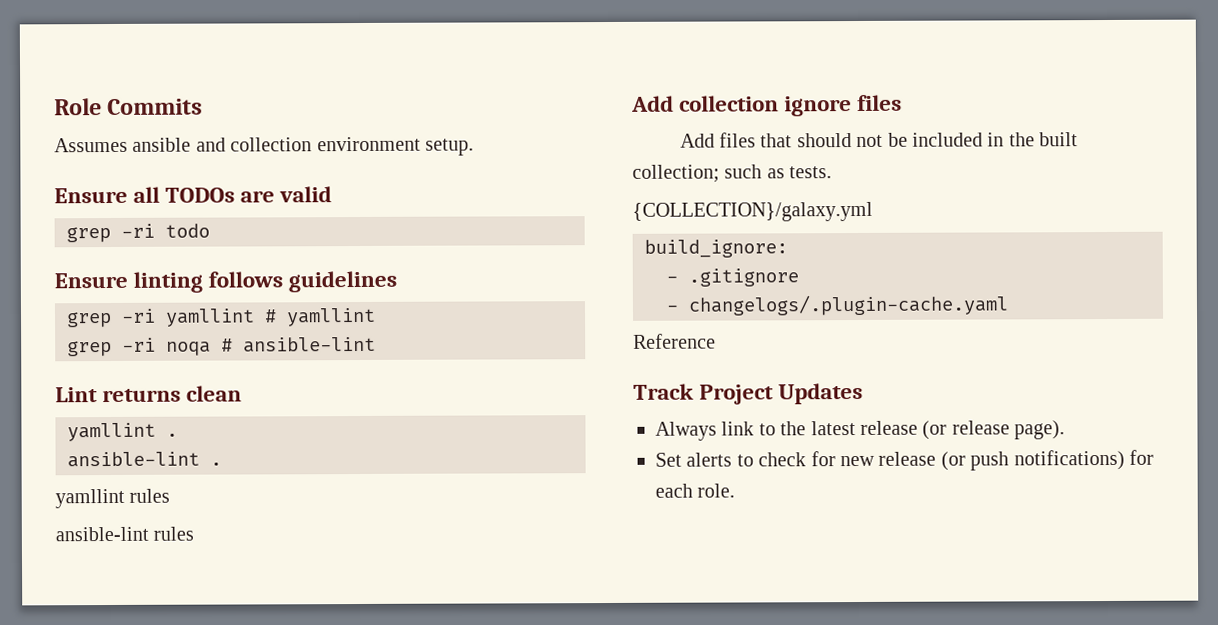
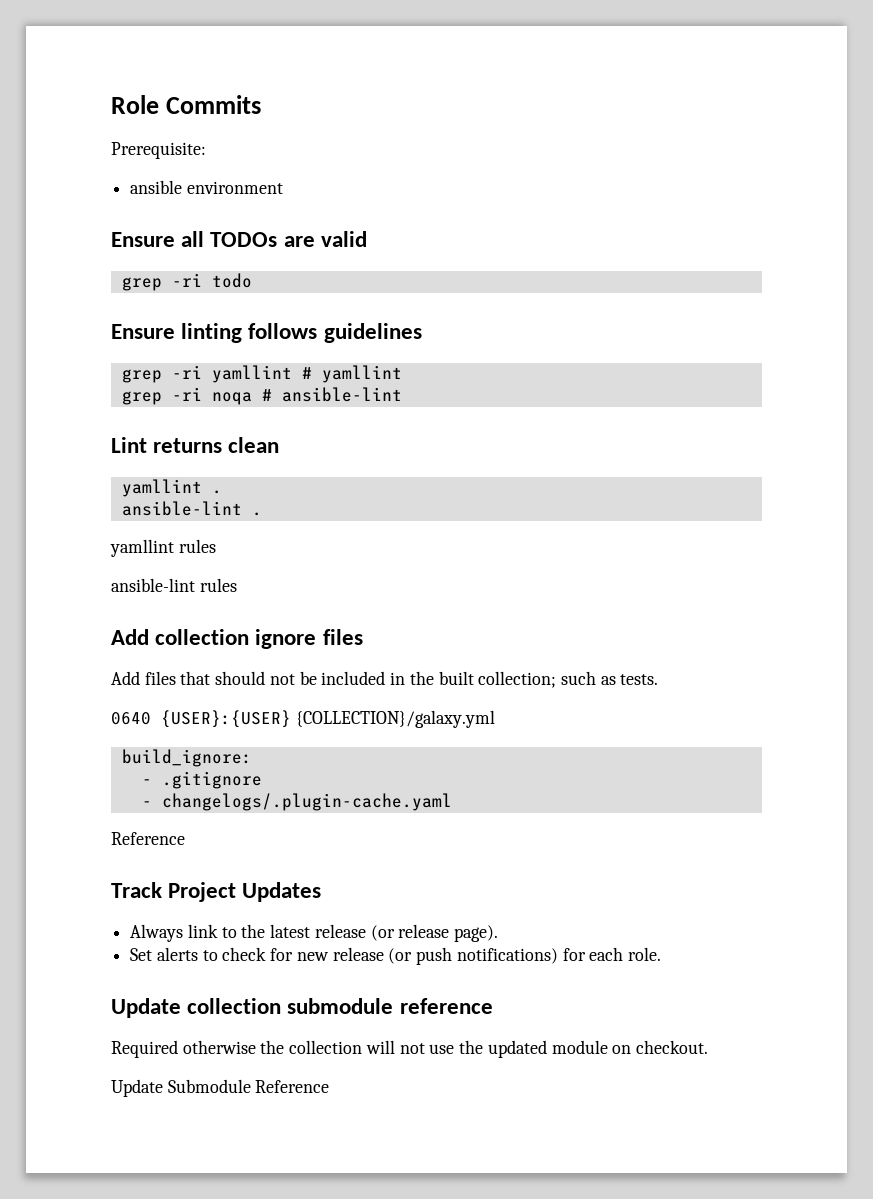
- Assumes ansible and collection environment setup.
+ Prerequisite:
+ ansible environment
- {COLLECTION}/galaxy.yml
+ 0640 {USER}:{USER} {COLLECTION}/galaxy.yml
+ Update collection submodule reference
+ Required otherwise the collection will not use the updated module on checkout.
+ Update Submodule Reference

